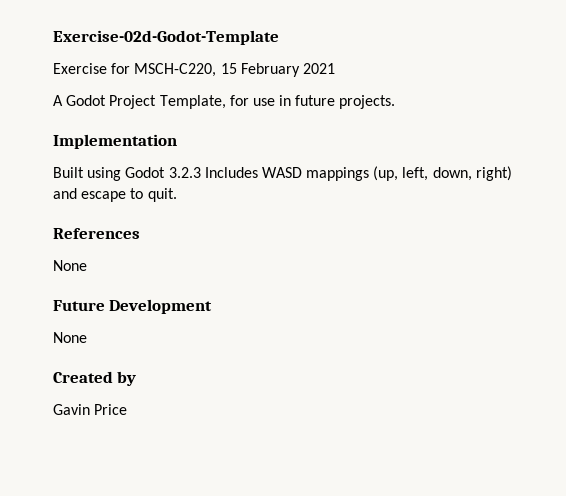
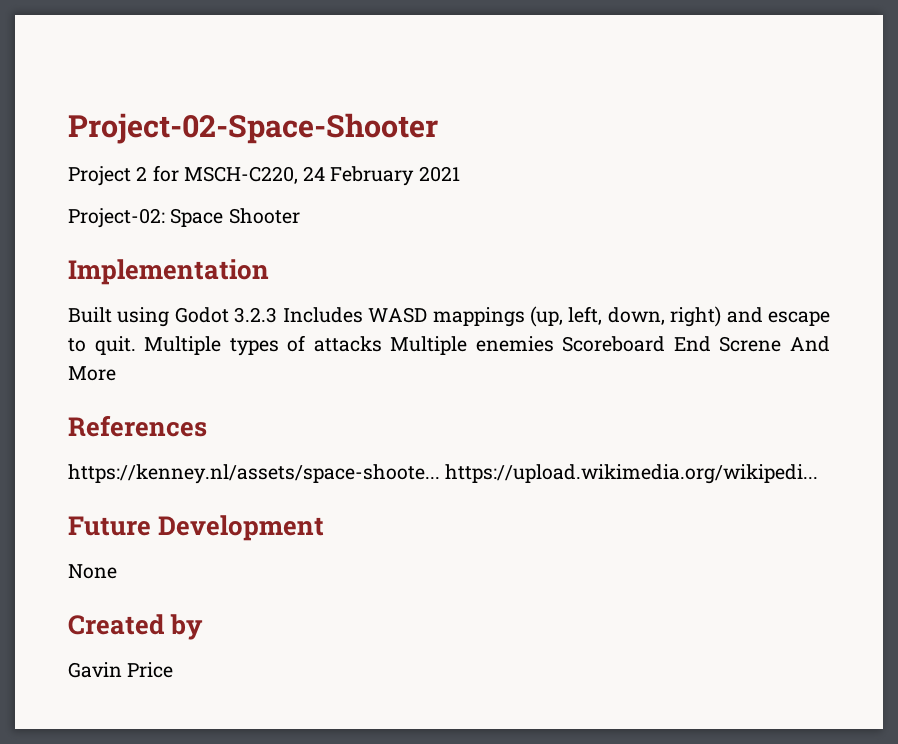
- Exercise-02d-Godot-Template
- Exercise for MSCH-C220, 15 February 2021
+ Project-02-Space-Shooter
+ Project 2 for MSCH-C220, 24 February 2021
- A Godot Project Template, for use in future projects.
+ Project-02: Space Shooter
+ Multiple types of attacks Multiple enemies Scoreboard End Screne And More
  References
- None
+ https://kenney.nl/assets/space-shoote... https://upload.wikimedia.org/wikipedi...

